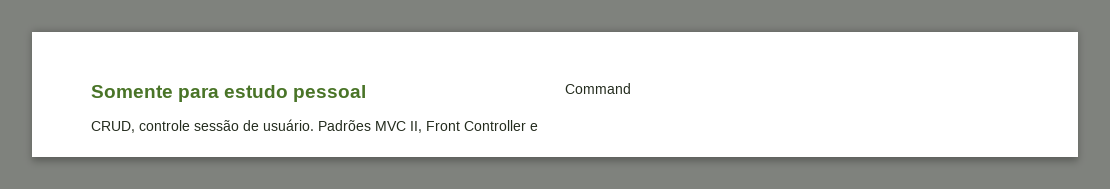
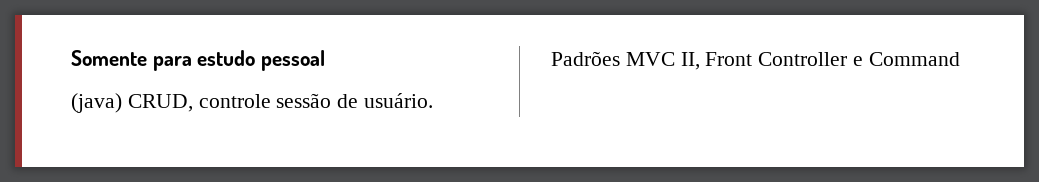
- CRUD, controle sessão de usuário.
+ (java) CRUD, controle sessão de usuário.

